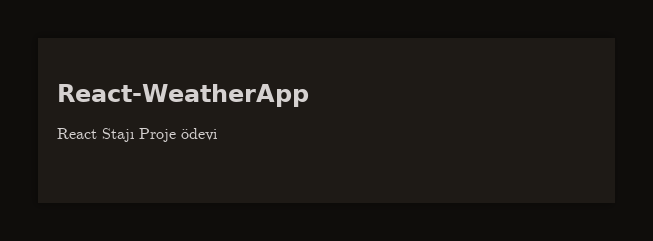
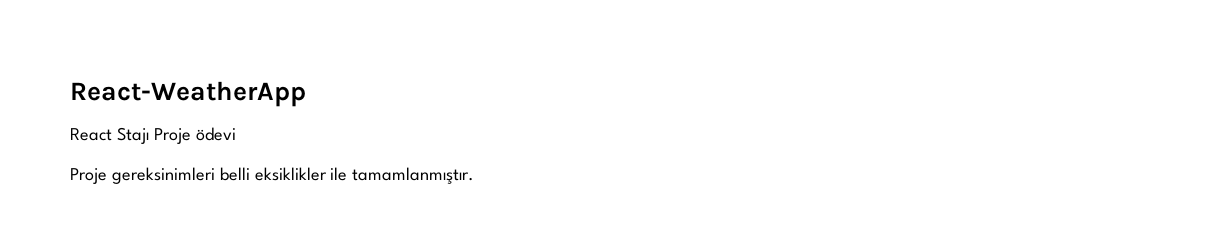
+ Proje gereksinimleri belli eksiklikler ile tamamlanmıştır.

